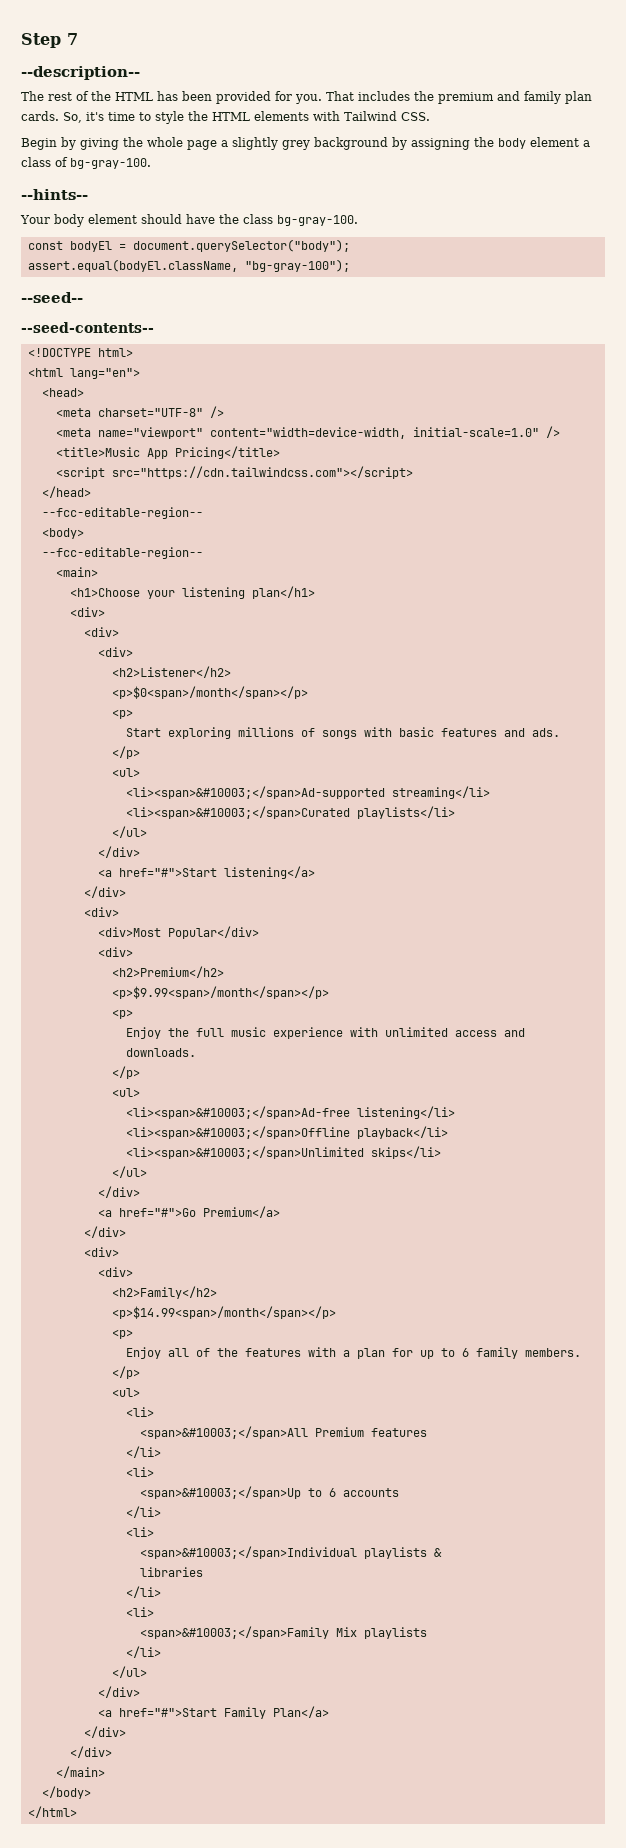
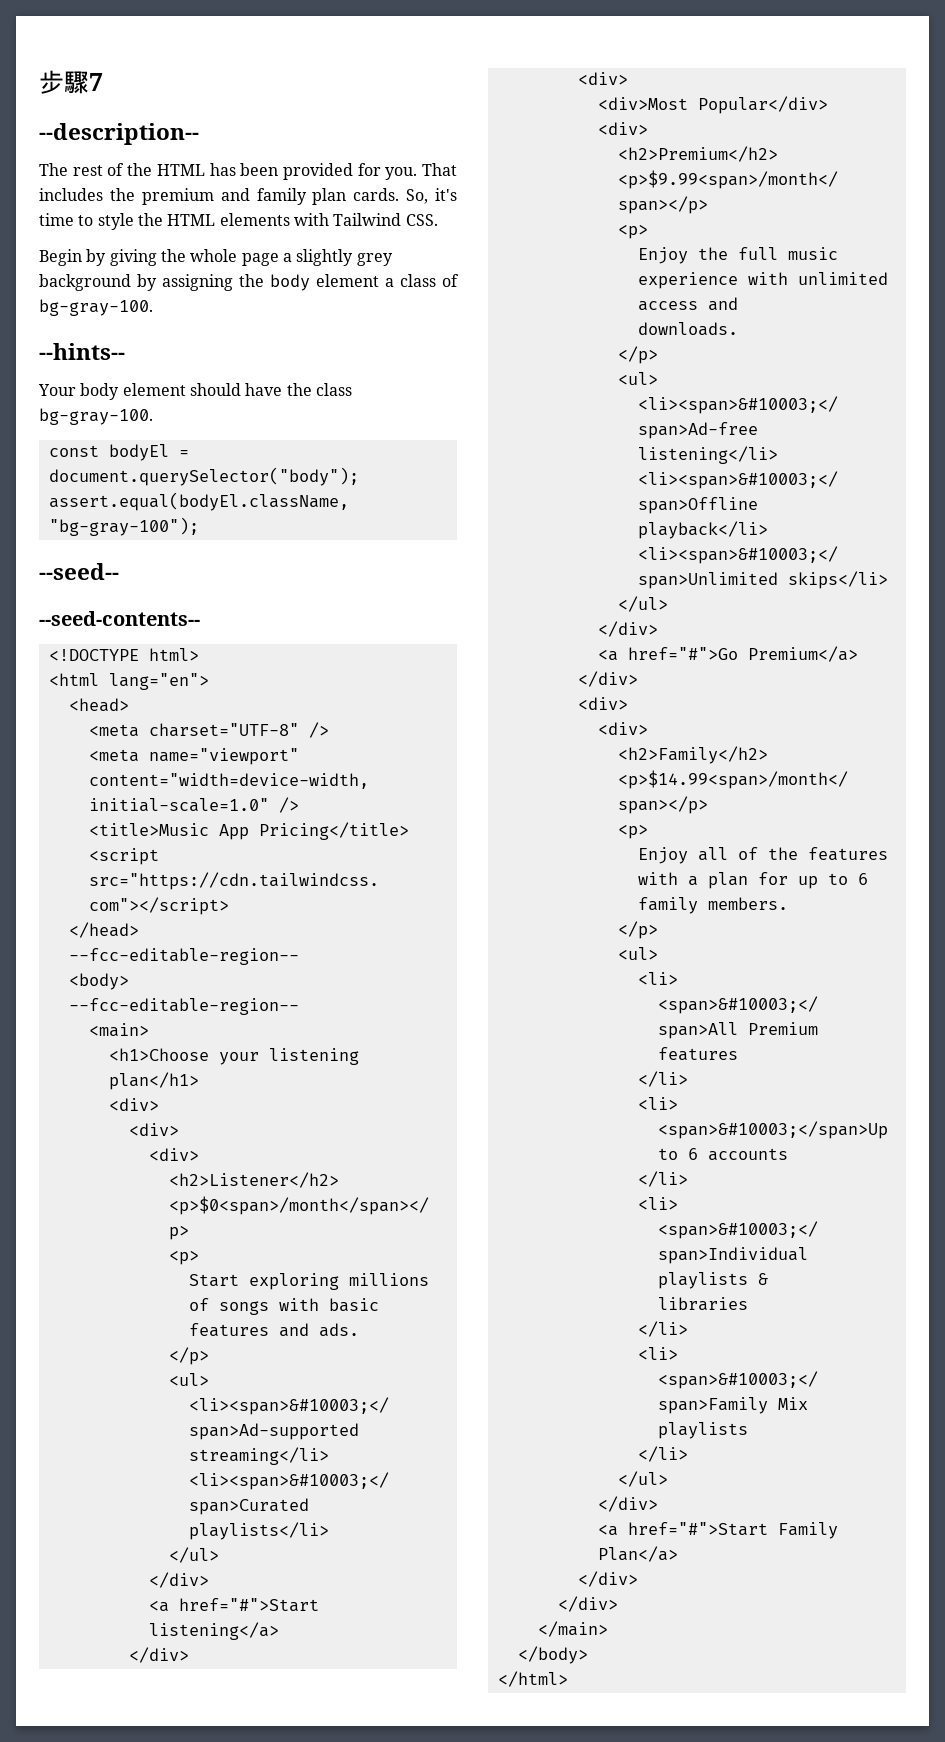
- Step 7
+ 步驟7

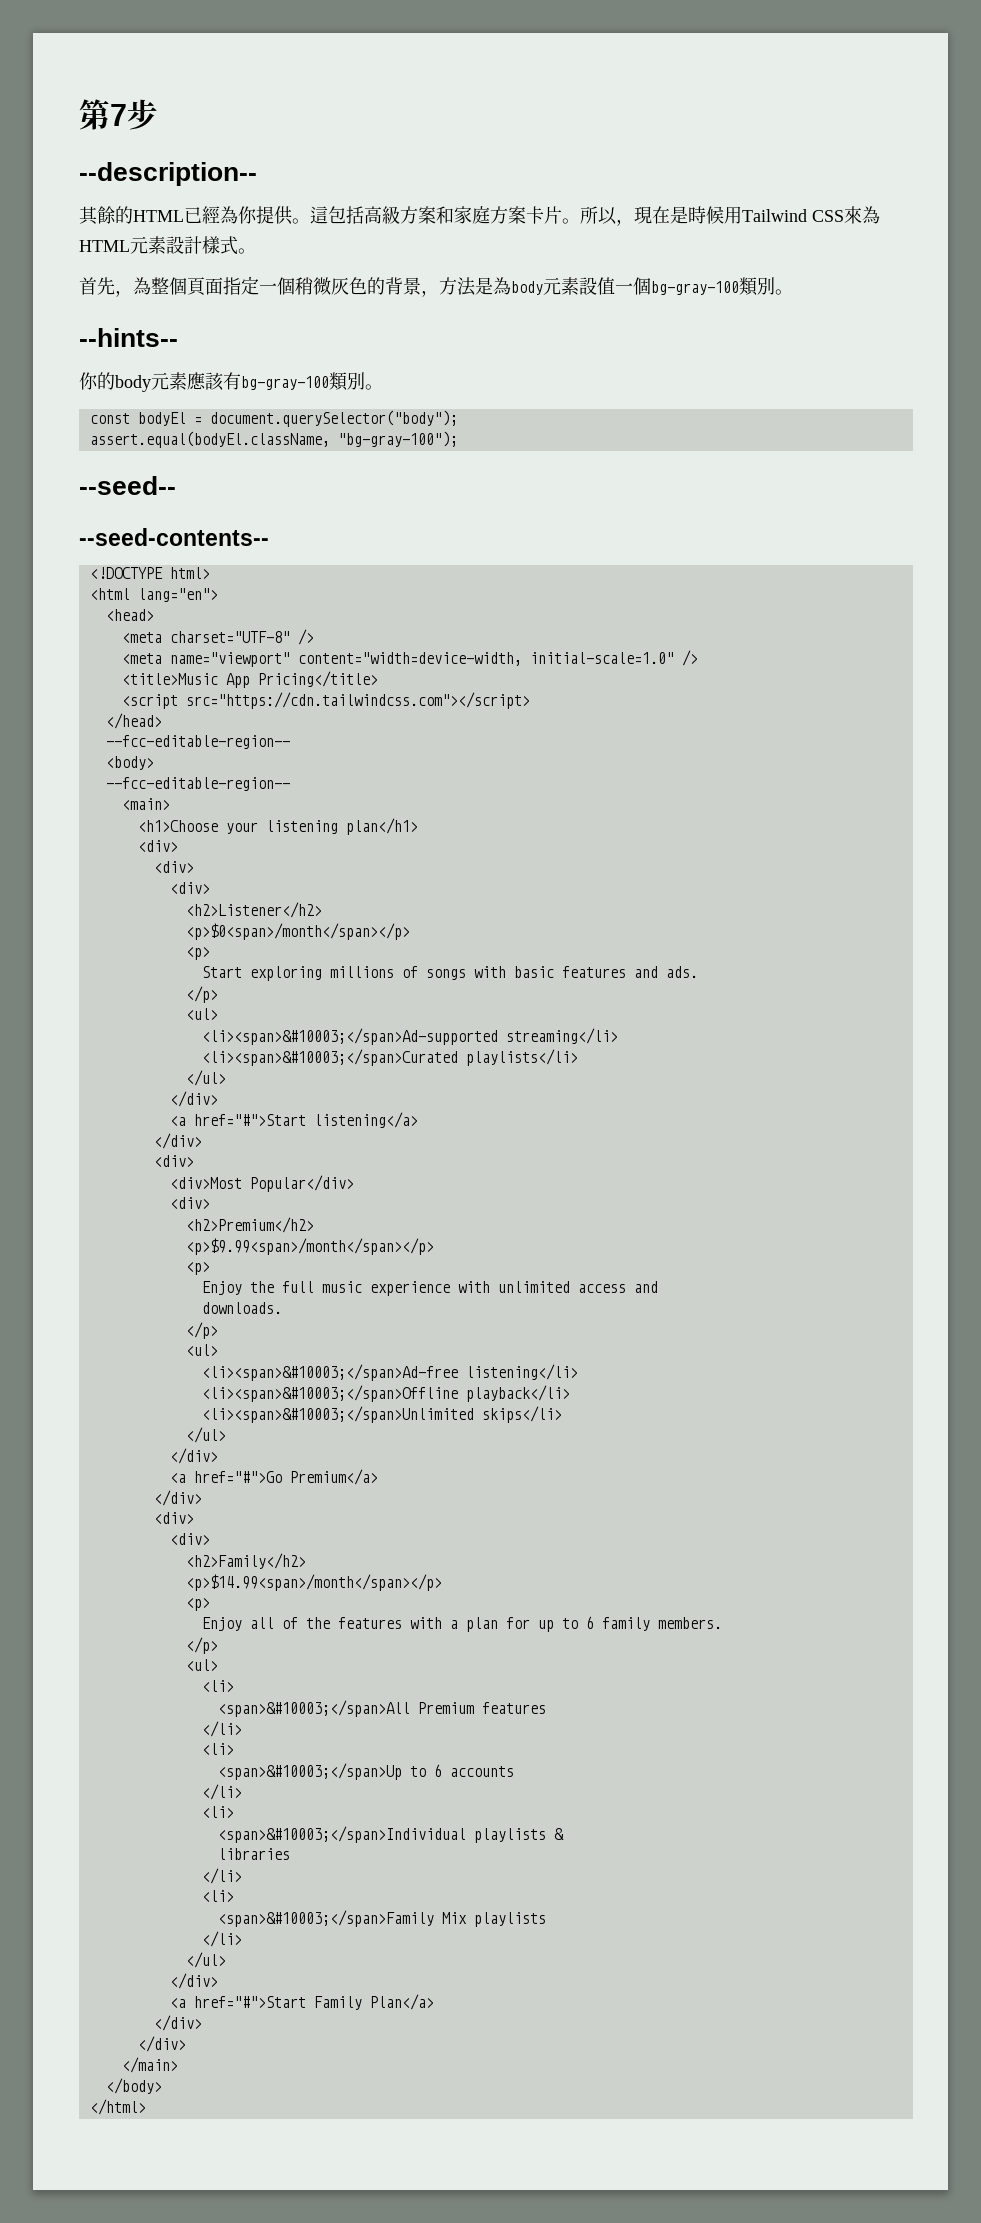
- 步驟7
+ 第7步
- The rest of the HTML has been provided for you. That includes the premium and family plan cards. So, it's time to style the HTML elements with Tailwind CSS.
- Begin by giving the whole page a slightly grey background by assigning the body element a class of bg-gray-100.
+ 其餘的HTML已經為你提供。這包括高級方案和家庭方案卡片。所以，現在是時候用Tailwind CSS來為HTML元素設計樣式。
+ 首先，為整個頁面指定一個稍微灰色的背景，方法是為body元素設值一個bg-gray-100類別。
  --hints--
- Your body element should have the class bg-gray-100.
+ 你的body元素應該有bg-gray-100類別。

